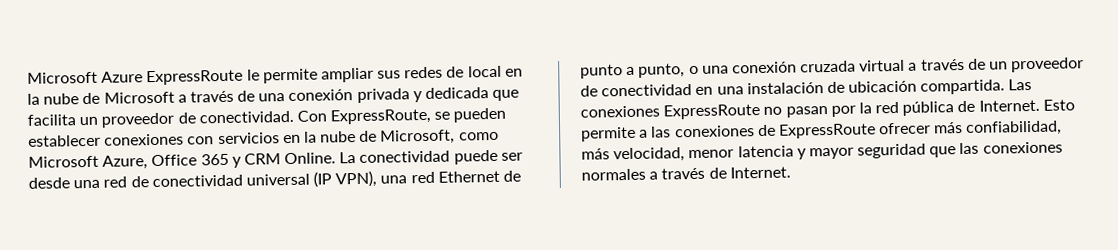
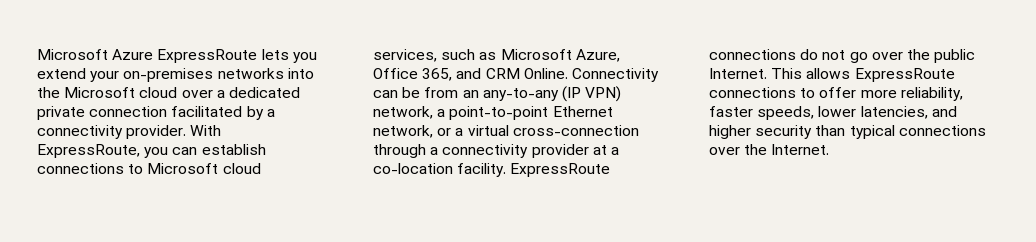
- Microsoft Azure ExpressRoute le permite ampliar sus redes de local en la nube de Microsoft a través de una conexión privada y dedicada que facilita un proveedor de conectividad. Con ExpressRoute, se pueden establecer conexiones con servicios en la nube de Microsoft, como Microsoft Azure, Office 365 y CRM Online. La conectividad puede ser desde una red de conectividad universal (IP VPN), una red Ethernet de punto a punto, o una conexión cruzada virtual a través de un proveedor de conectividad en una instalación de ubicación compartida. Las conexiones ExpressRoute no pasan por la red pública de Internet. Esto permite a las conexiones de ExpressRoute ofrecer más confiabilidad, más velocidad, menor latencia y mayor seguridad que las conexiones normales a través de Internet.
+ Microsoft Azure ExpressRoute lets you extend your on-premises networks into the Microsoft cloud over a dedicated private connection facilitated by a connectivity provider. With ExpressRoute, you can establish connections to Microsoft cloud services, such as Microsoft Azure, Office 365, and CRM Online. Connectivity can be from an any-to-any (IP VPN) network, a point-to-point Ethernet network, or a virtual cross-connection through a connectivity provider at a co-location facility. ExpressRoute connections do not go over the public Internet. This allows ExpressRoute connections to offer more reliability, faster speeds, lower latencies, and higher security than typical connections over the Internet.

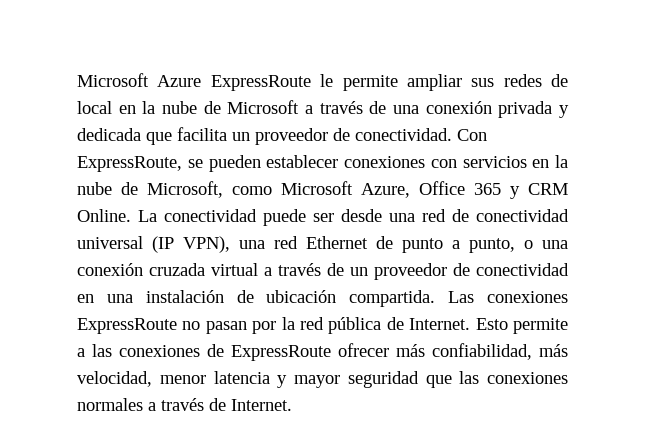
- Microsoft Azure ExpressRoute lets you extend your on-premises networks into the Microsoft cloud over a dedicated private connection facilitated by a connectivity provider. With ExpressRoute, you can establish connections to Microsoft cloud services, such as Microsoft Azure, Office 365, and CRM Online. Connectivity can be from an any-to-any (IP VPN) network, a point-to-point Ethernet network, or a virtual cross-connection through a connectivity provider at a co-location facility. ExpressRoute connections do not go over the public Internet. This allows ExpressRoute connections to offer more reliability, faster speeds, lower latencies, and higher security than typical connections over the Internet.
+ Microsoft Azure ExpressRoute le permite ampliar sus redes de local en la nube de Microsoft a través de una conexión privada y dedicada que facilita un proveedor de conectividad. Con ExpressRoute, se pueden establecer conexiones con servicios en la nube de Microsoft, como Microsoft Azure, Office 365 y CRM Online. La conectividad puede ser desde una red de conectividad universal (IP VPN), una red Ethernet de punto a punto, o una conexión cruzada virtual a través de un proveedor de conectividad en una instalación de ubicación compartida. Las conexiones ExpressRoute no pasan por la red pública de Internet. Esto permite a las conexiones de ExpressRoute ofrecer más confiabilidad, más velocidad, menor latencia y mayor seguridad que las conexiones normales a través de Internet.

